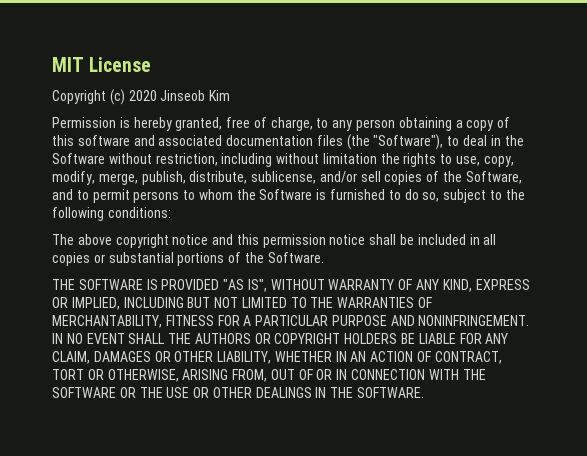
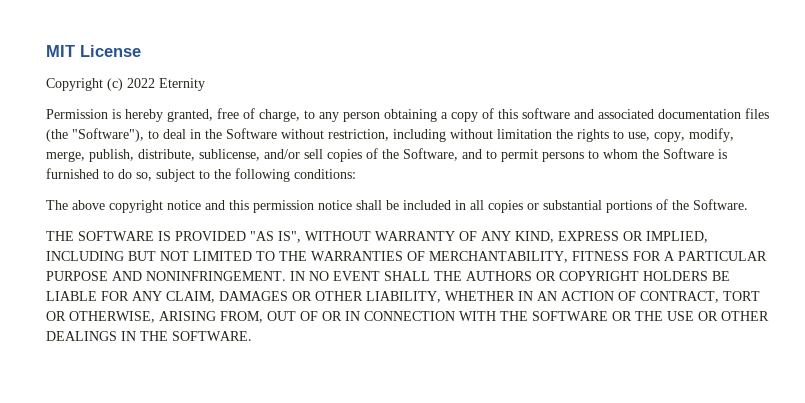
- Copyright (c) 2020 Jinseob Kim
+ Copyright (c) 2022 Eternity

